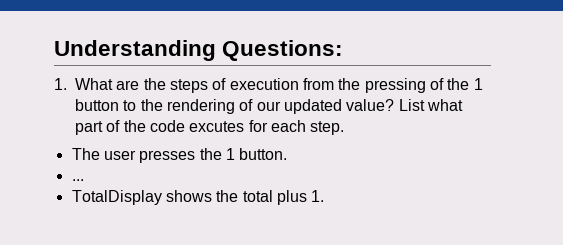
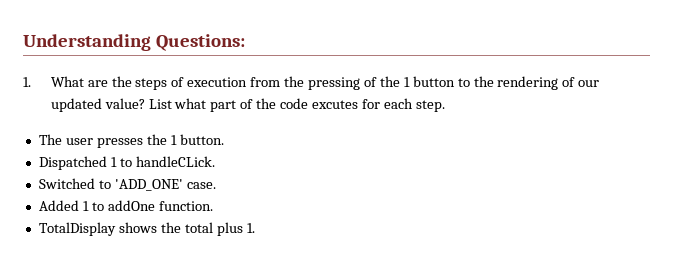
- ...
+ Dispatched 1 to handleCLick.
+ Switched to 'ADD_ONE' case.
+ Added 1 to addOne function.

